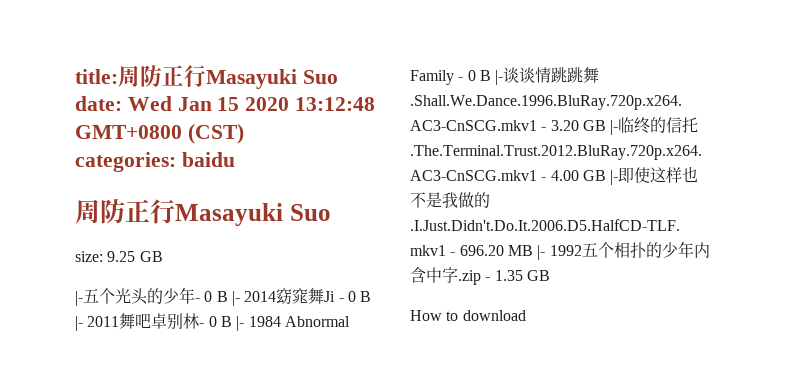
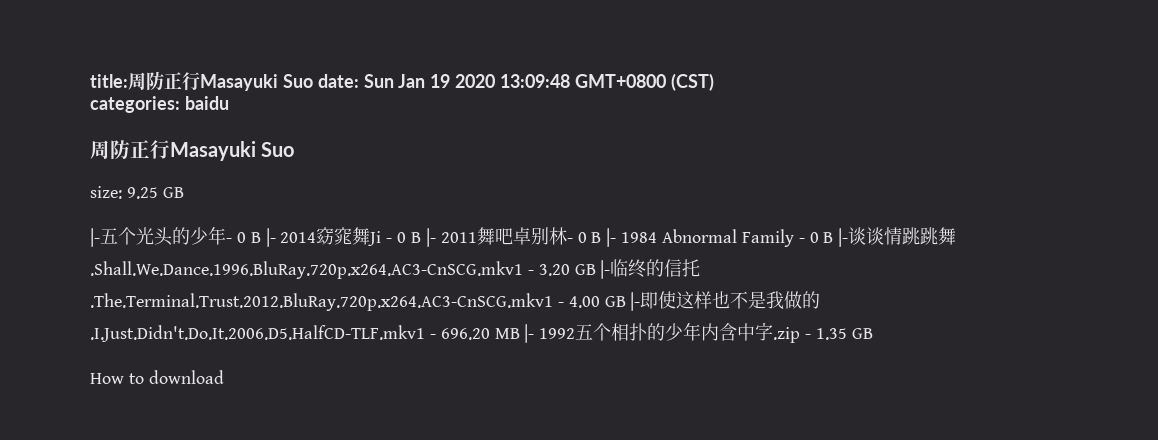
- title:周防正行Masayuki Suo date: Wed Jan 15 2020 13:12:48 GMT+0800 (CST)
+ title:周防正行Masayuki Suo date: Sun Jan 19 2020 13:09:48 GMT+0800 (CST)

